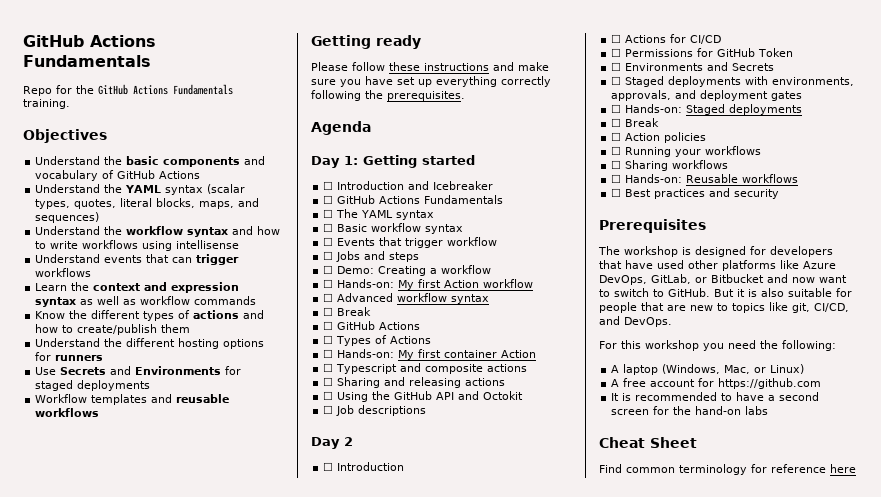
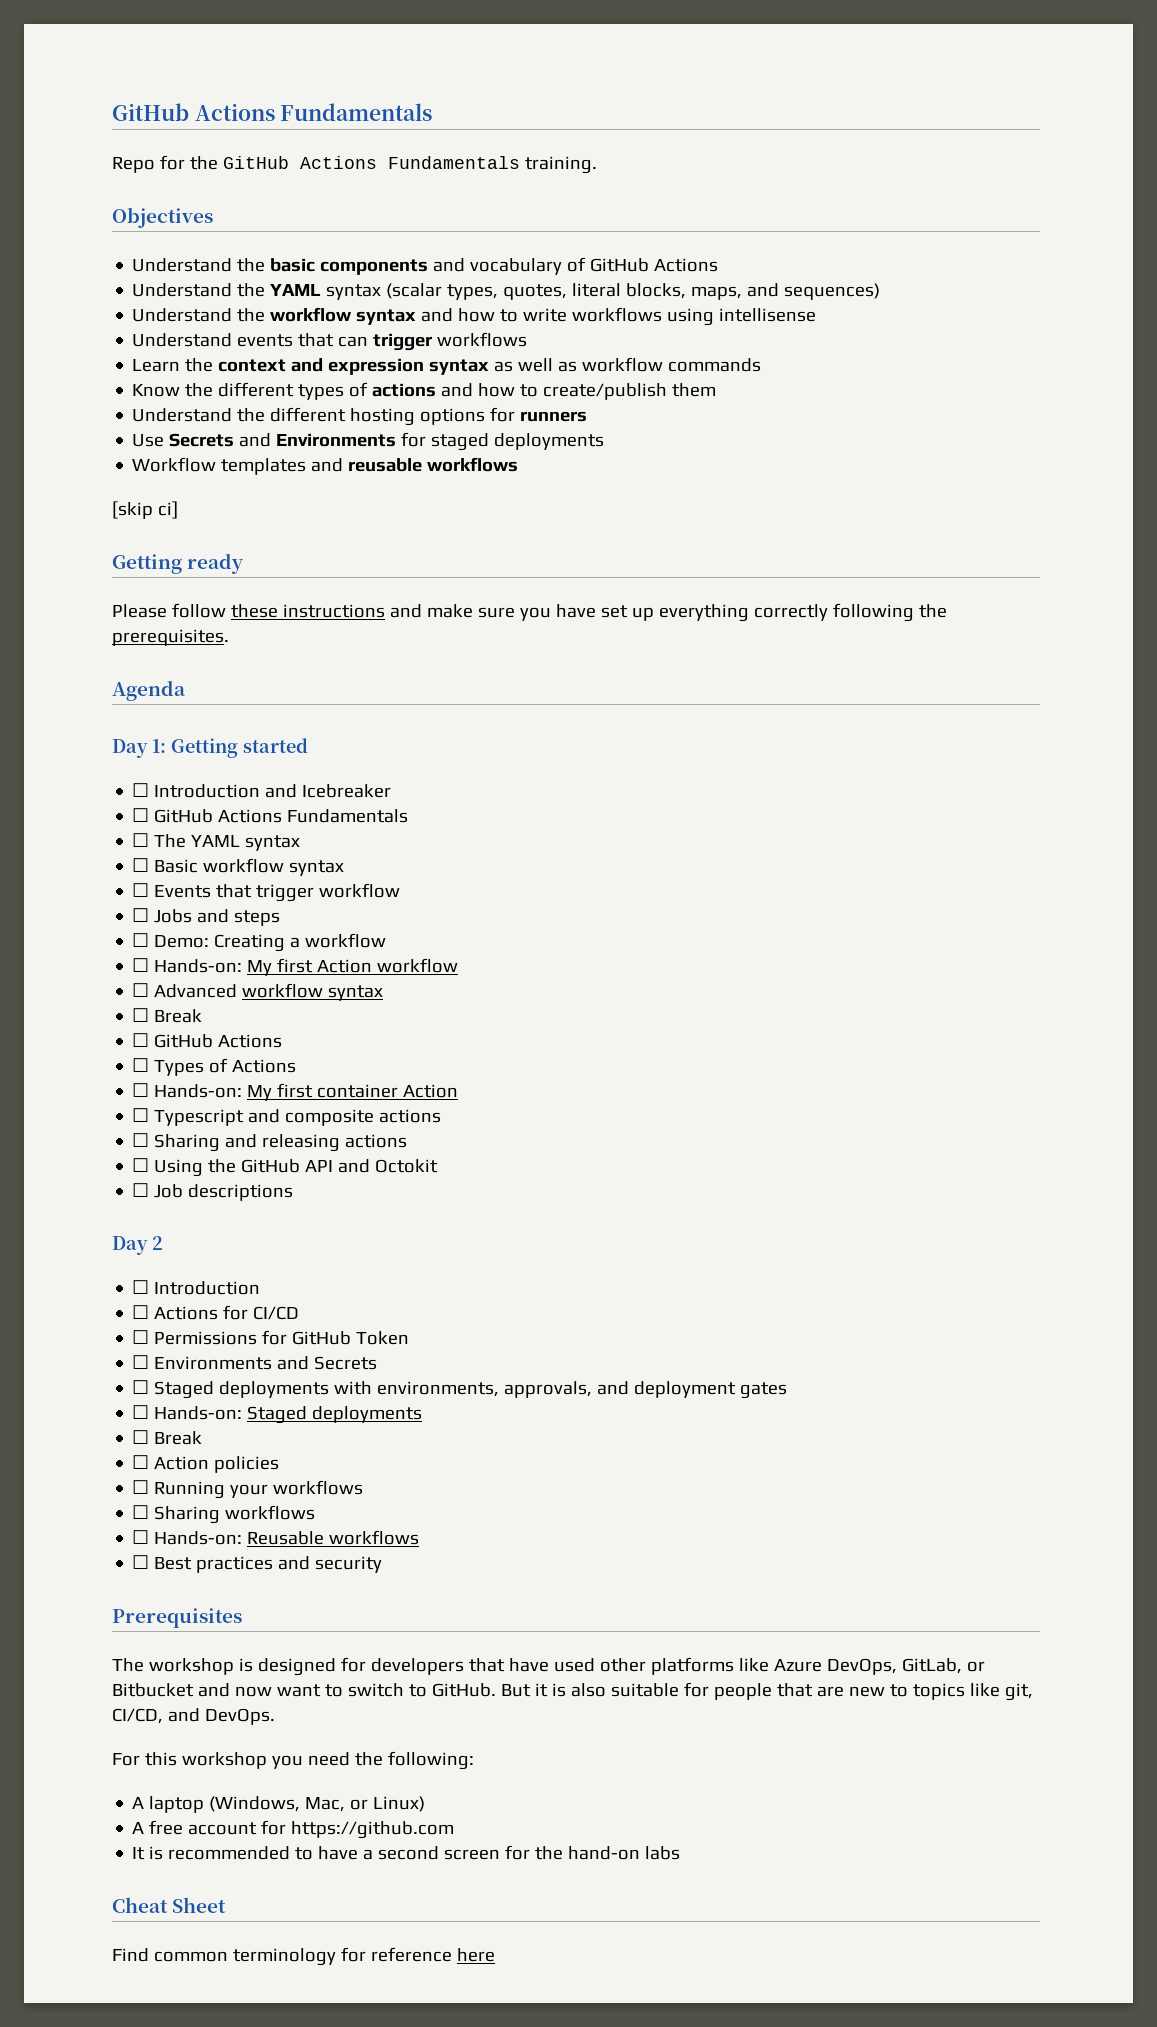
+ [skip ci]

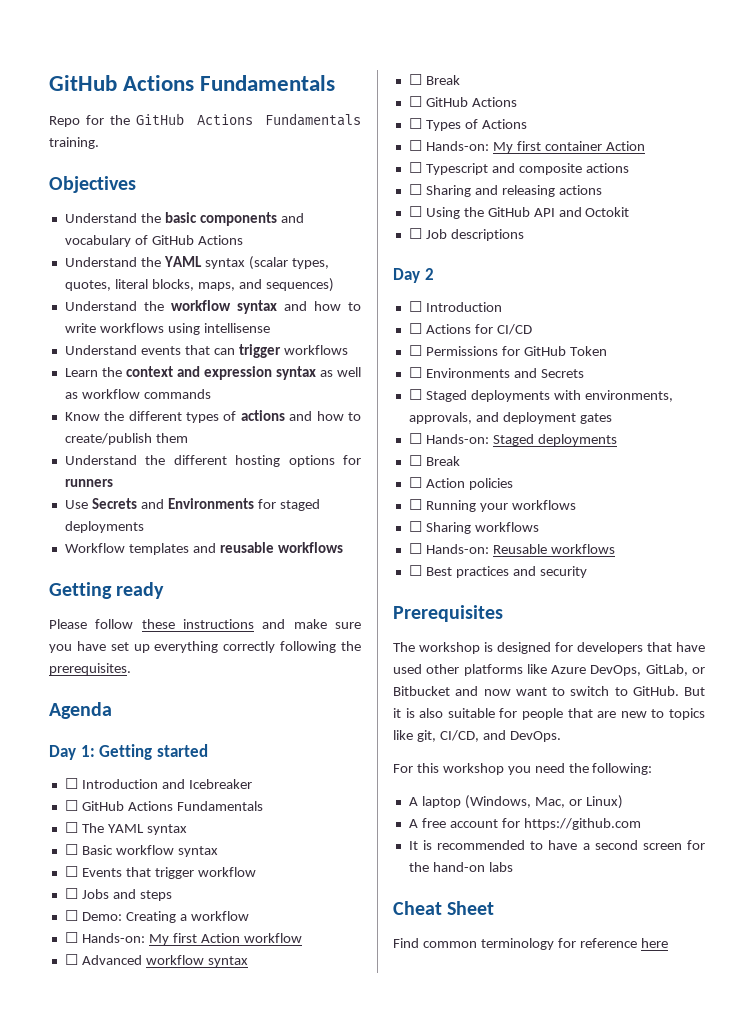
- [skip ci]

